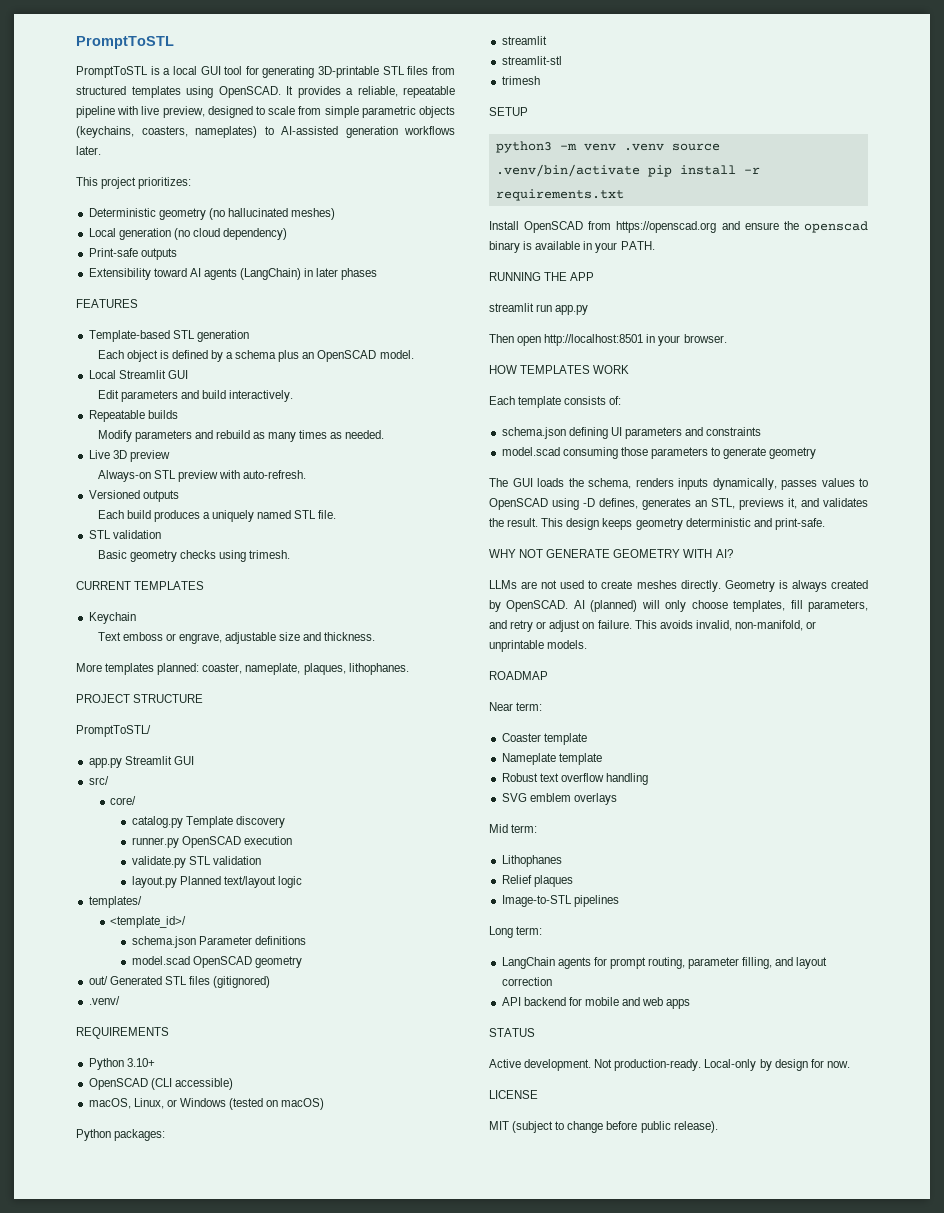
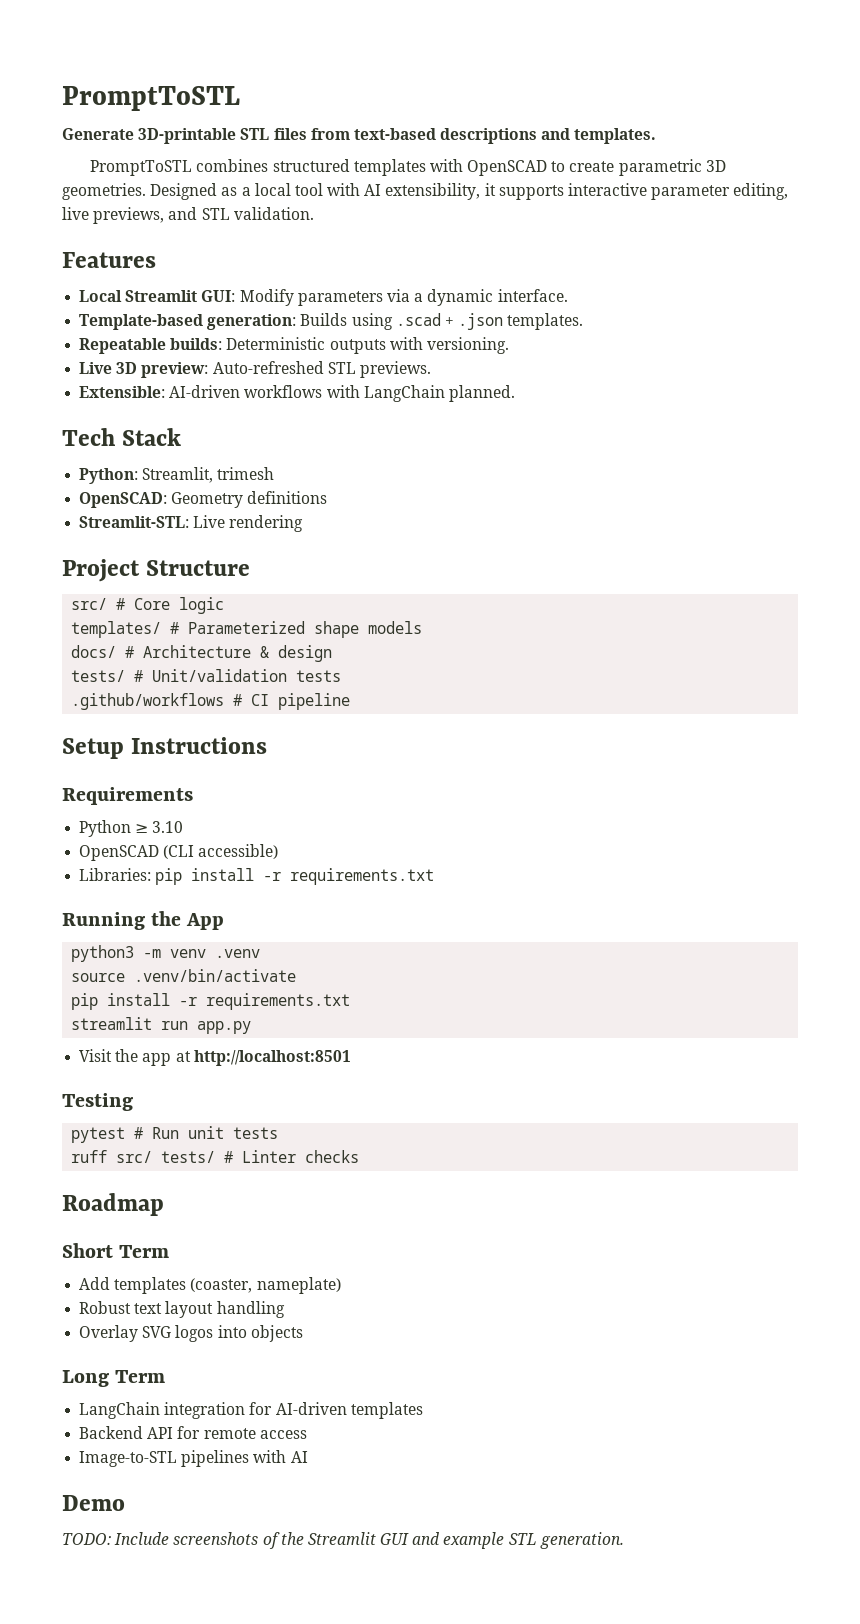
- PromptToSTL is a local GUI tool for generating 3D-printable STL files from structured templates using OpenSCAD. It provides a reliable, repeatable pipeline with live preview, designed to scale from simple parametric objects (keychains, coasters, nameplates) to AI-assisted generation workflows later.
- This project prioritizes:
- Deterministic geometry (no hallucinated meshes)
- Local generation (no cloud dependency)
- Print-safe outputs
- Extensibility toward AI agents (LangChain) in later phases
- FEATURES
- Template-based STL generation
- Each object is defined by a schema plus an OpenSCAD model.
- Local Streamlit GUI
- Edit parameters and build interactively.
- Repeatable builds
- Modify parameters and rebuild as many times as needed.
- Live 3D preview
- Always-on STL preview with auto-refresh.
- Versioned outputs
- Each build produces a uniquely named STL file.
- STL validation
- Basic geometry checks using trimesh.
- CURRENT TEMPLATES
- Keychain
- Text emboss or engrave, adjustable size and thickness.
- More templates planned: coaster, nameplate, plaques, lithophanes.
- PROJECT STRUCTURE
- PromptToSTL/
- app.py Streamlit GUI
- src/
- core/
- catalog.py Template discovery
- runner.py OpenSCAD execution
- validate.py STL validation
- layout.py Planned text/layout logic
- templates/
- <template_id>/
- schema.json Parameter definitions
- model.scad OpenSCAD geometry
- out/ Generated STL files (gitignored)
- .venv/
- REQUIREMENTS
- Python 3.10+
+ Generate 3D-printable STL files from text-based descriptions and templates.
+ PromptToSTL combines structured templates with OpenSCAD to create parametric 3D geometries. Designed as a local tool with AI extensibility, it supports interactive parameter editing, live previews, and STL validation.
+ Features
+ Local Streamlit GUI: Modify parameters via a dynamic interface.
+ Template-based generation: Builds using .scad + .json templates.
+ Repeatable builds: Deterministic outputs with versioning.
+ Live 3D preview: Auto-refreshed STL previews.
+ Extensible: AI-driven workflows with LangChain planned.
+ Tech Stack
+ Python: Streamlit, trimesh
+ OpenSCAD: Geometry definitions
+ Streamlit-STL: Live rendering
+ Project Structure
+ src/ # Core logic
+ templates/ # Parameterized shape models
+ docs/ # Architecture & design
+ tests/ # Unit/validation tests
+ .github/workflows # CI pipeline
+ Setup Instructions
+ Requirements
+ Python ≥ 3.10
- macOS, Linux, or Windows (tested on macOS)
- Python packages:
- streamlit
- streamlit-stl
- trimesh
- SETUP
+ Libraries: pip install -r requirements.txt
+ Running the App
- python3 -m venv .venv source .venv/bin/activate pip install -r requirements.txt
- Install OpenSCAD from https://openscad.org and ensure the openscad binary is available in your PATH.
- RUNNING THE APP
+ python3 -m venv .venv
+ source .venv/bin/activate
+ pip install -r requirements.txt
  streamlit run app.py
- Then open http://localhost:8501 in your browser.
- HOW TEMPLATES WORK
- Each template consists of:
- schema.json defining UI parameters and constraints
- model.scad consuming those parameters to generate geometry
- The GUI loads the schema, renders inputs dynamically, passes values to OpenSCAD using -D defines, generates an STL, previews it, and validates the result. This design keeps geometry deterministic and print-safe.
- WHY NOT GENERATE GEOMETRY WITH AI?
- LLMs are not used to create meshes directly. Geometry is always created by OpenSCAD. AI (planned) will only choose templates, fill parameters, and retry or adjust on failure. This avoids invalid, non-manifold, or unprintable models.
- ROADMAP
- Near term:
- Coaster template
- Nameplate template
+ Visit the app at http://localhost:8501
+ Testing
+ pytest # Run unit tests
+ ruff src/ tests/ # Linter checks
+ Roadmap
+ Short Term
+ Add templates (coaster, nameplate)
- Robust text overflow handling
+ Robust text layout handling
- SVG emblem overlays
- Mid term:
- Lithophanes
- Relief plaques
- Image-to-STL pipelines
- Long term:
- LangChain agents for prompt routing, parameter filling, and layout correction
- API backend for mobile and web apps
- STATUS
- Active development. Not production-ready. Local-only by design for now.
- LICENSE
- MIT (subject to change before public release).
+ Overlay SVG logos into objects
+ Long Term
+ LangChain integration for AI-driven templates
+ Backend API for remote access
+ Image-to-STL pipelines with AI
+ Demo
+ TODO: Include screenshots of the Streamlit GUI and example STL generation.

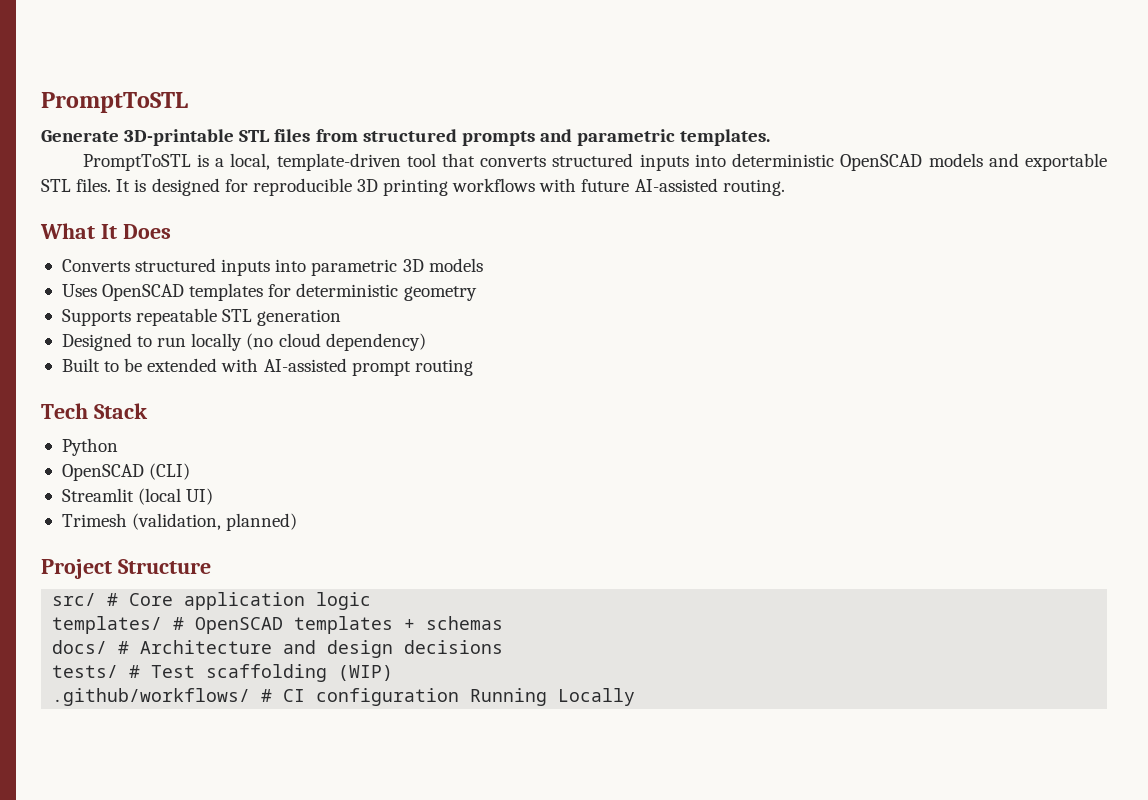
- Generate 3D-printable STL files from text-based descriptions and templates.
- PromptToSTL combines structured templates with OpenSCAD to create parametric 3D geometries. Designed as a local tool with AI extensibility, it supports interactive parameter editing, live previews, and STL validation.
- Features
- Local Streamlit GUI: Modify parameters via a dynamic interface.
- Template-based generation: Builds using .scad + .json templates.
- Repeatable builds: Deterministic outputs with versioning.
- Live 3D preview: Auto-refreshed STL previews.
- Extensible: AI-driven workflows with LangChain planned.
+ Generate 3D-printable STL files from structured prompts and parametric templates.
+ PromptToSTL is a local, template-driven tool that converts structured inputs into deterministic OpenSCAD models and exportable STL files. It is designed for reproducible 3D printing workflows with future AI-assisted routing.
+ What It Does
+ Converts structured inputs into parametric 3D models
+ Uses OpenSCAD templates for deterministic geometry
+ Supports repeatable STL generation
+ Designed to run locally (no cloud dependency)
+ Built to be extended with AI-assisted prompt routing
  Tech Stack
- Python: Streamlit, trimesh
- OpenSCAD: Geometry definitions
- Streamlit-STL: Live rendering
+ Python
+ OpenSCAD (CLI)
+ Streamlit (local UI)
+ Trimesh (validation, planned)
- src/ # Core logic
+ src/ # Core application logic
- templates/ # Parameterized shape models
+ templates/ # OpenSCAD templates + schemas
- docs/ # Architecture & design
- tests/ # Unit/validation tests
- .github/workflows # CI pipeline
- Setup Instructions
- Requirements
- Python ≥ 3.10
- OpenSCAD (CLI accessible)
- Libraries: pip install -r requirements.txt
- Running the App
- python3 -m venv .venv
- source .venv/bin/activate
- pip install -r requirements.txt
- streamlit run app.py
- Visit the app at http://localhost:8501
- Testing
- pytest # Run unit tests
- ruff src/ tests/ # Linter checks
- Roadmap
- Short Term
- Add templates (coaster, nameplate)
- Robust text layout handling
- Overlay SVG logos into objects
- Long Term
- LangChain integration for AI-driven templates
- Backend API for remote access
- Image-to-STL pipelines with AI
- Demo
- TODO: Include screenshots of the Streamlit GUI and example STL generation.
+ docs/ # Architecture and design decisions
+ tests/ # Test scaffolding (WIP)
+ .github/workflows/ # CI configuration Running Locally

